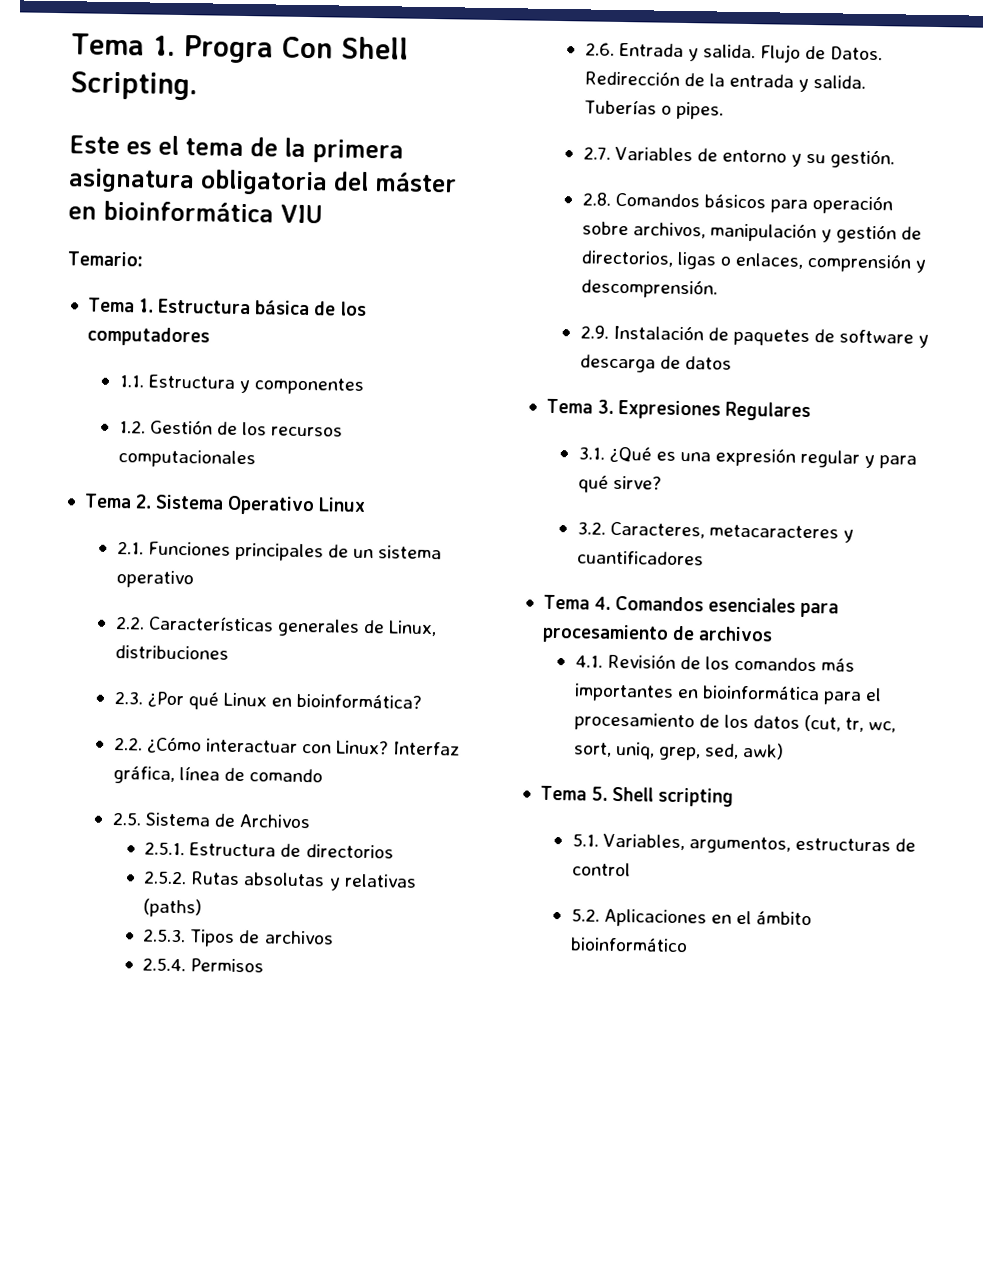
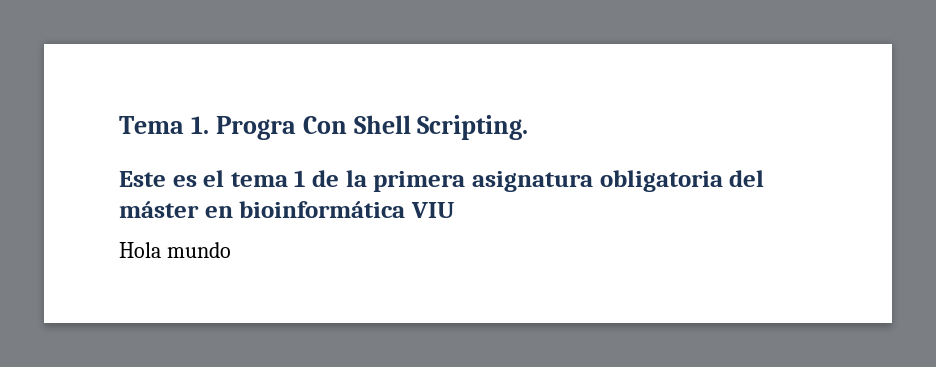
- Este es el tema de la primera asignatura obligatoria del máster en bioinformática VIU
+ Este es el tema 1 de la primera asignatura obligatoria del máster en bioinformática VIU
- Temario:
- Tema 1. Estructura básica de los computadores
- 1.1. Estructura y componentes
- 1.2. Gestión de los recursos computacionales
- Tema 2. Sistema Operativo Linux
- 2.1. Funciones principales de un sistema operativo
- 2.2. Características generales de Linux, distribuciones
- 2.3. ¿Por qué Linux en bioinformática?
- 2.2. ¿Cómo interactuar con Linux? Interfaz gráfica, línea de comando
- 2.5. Sistema de Archivos
- 2.5.1. Estructura de directorios
- 2.5.2. Rutas absolutas y relativas (paths)
- 2.5.3. Tipos de archivos
- 2.5.4. Permisos
- 2.6. Entrada y salida. Flujo de Datos. Redirección de la entrada y salida. Tuberías o pipes.
- 2.7. Variables de entorno y su gestión.
- 2.8. Comandos básicos para operación sobre archivos, manipulación y gestión de directorios, ligas o enlaces, comprensión y descomprensión.
- 2.9. Instalación de paquetes de software y descarga de datos
- Tema 3. Expresiones Regulares
- 3.1. ¿Qué es una expresión regular y para qué sirve?
- 3.2. Caracteres, metacaracteres y cuantificadores
- Tema 4. Comandos esenciales para procesamiento de archivos
- 4.1. Revisión de los comandos más importantes en bioinformática para el procesamiento de los datos (cut, tr, wc, sort, uniq, grep, sed, awk)
- Tema 5. Shell scripting
- 5.1. Variables, argumentos, estructuras de control
- 5.2. Aplicaciones en el ámbito bioinformático
+ Hola mundo

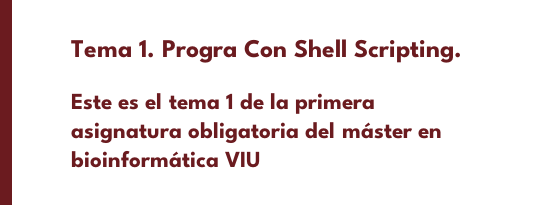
- Hola mundo

